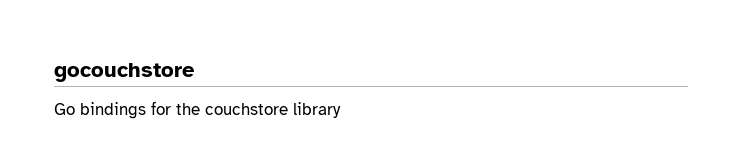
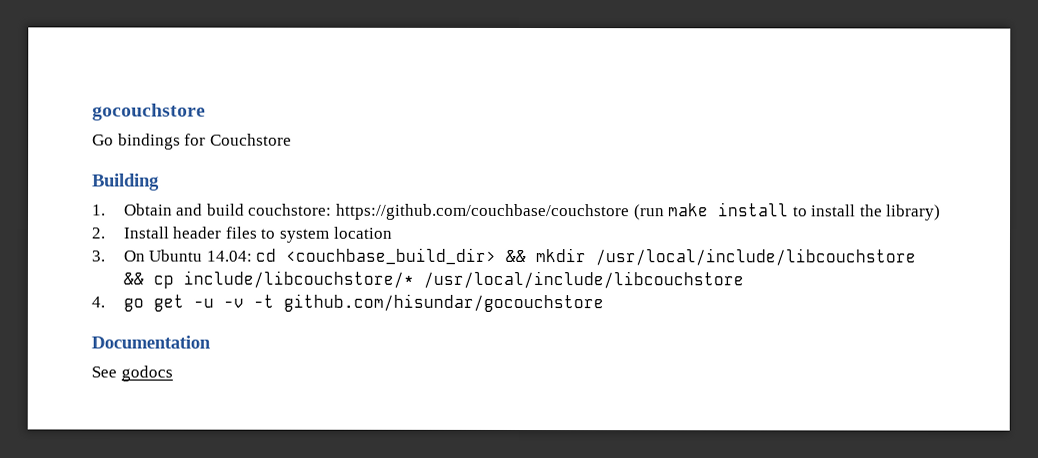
- Go bindings for the couchstore library
+ Go bindings for Couchstore
+ Building
+ 1. Obtain and build couchstore: https://github.com/couchbase/couchstore (run make install to install the library)
+ 2. Install header files to system location
+ 3. On Ubuntu 14.04: cd <couchbase_build_dir> && mkdir /usr/local/include/libcouchstore && cp include/libcouchstore/* /usr/local/include/libcouchstore
+ 4. go get -u -v -t github.com/hisundar/gocouchstore
+ Documentation
+ See godocs

